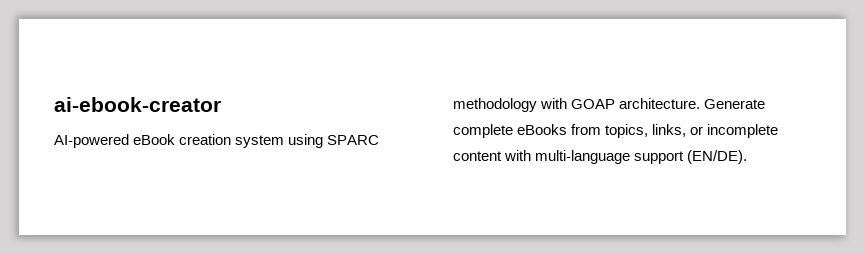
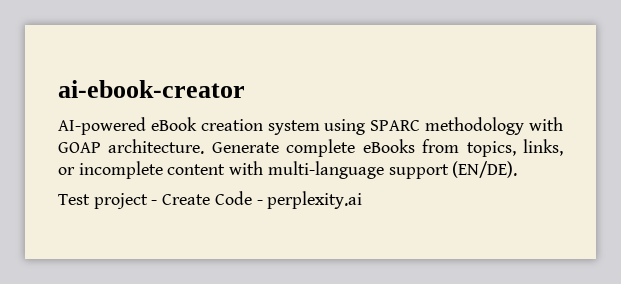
+ Test project - Create Code - perplexity.ai

